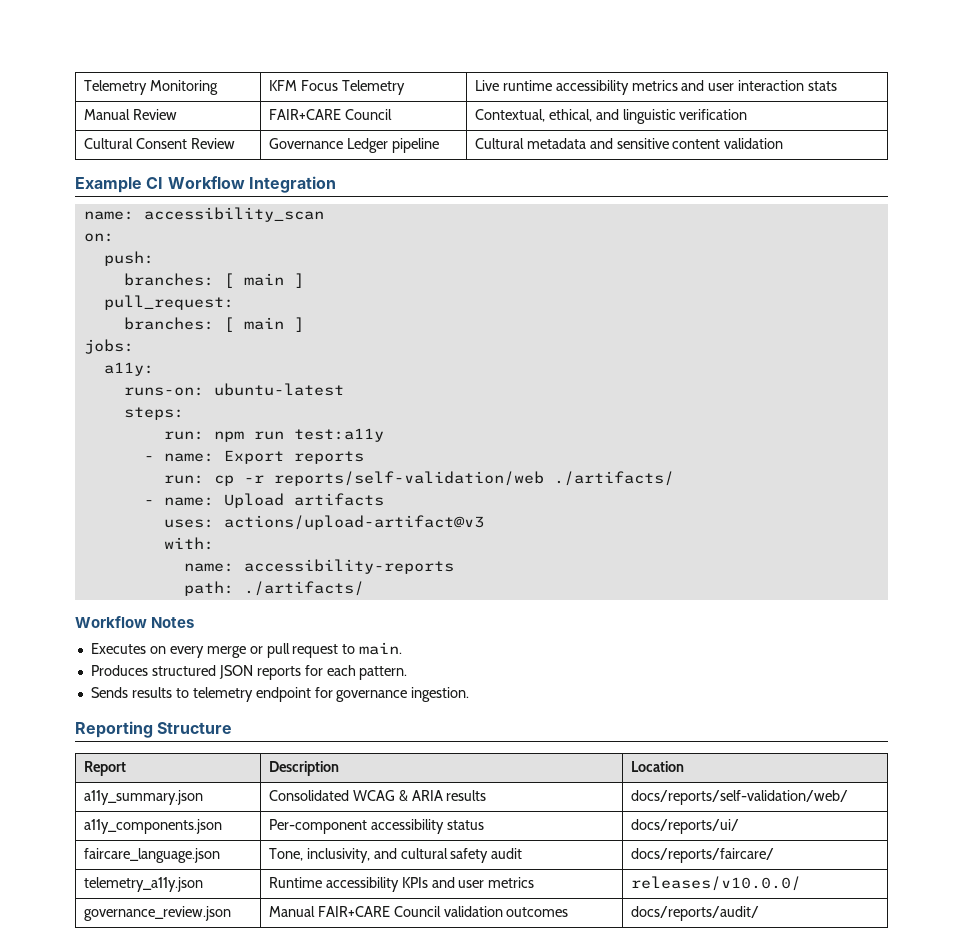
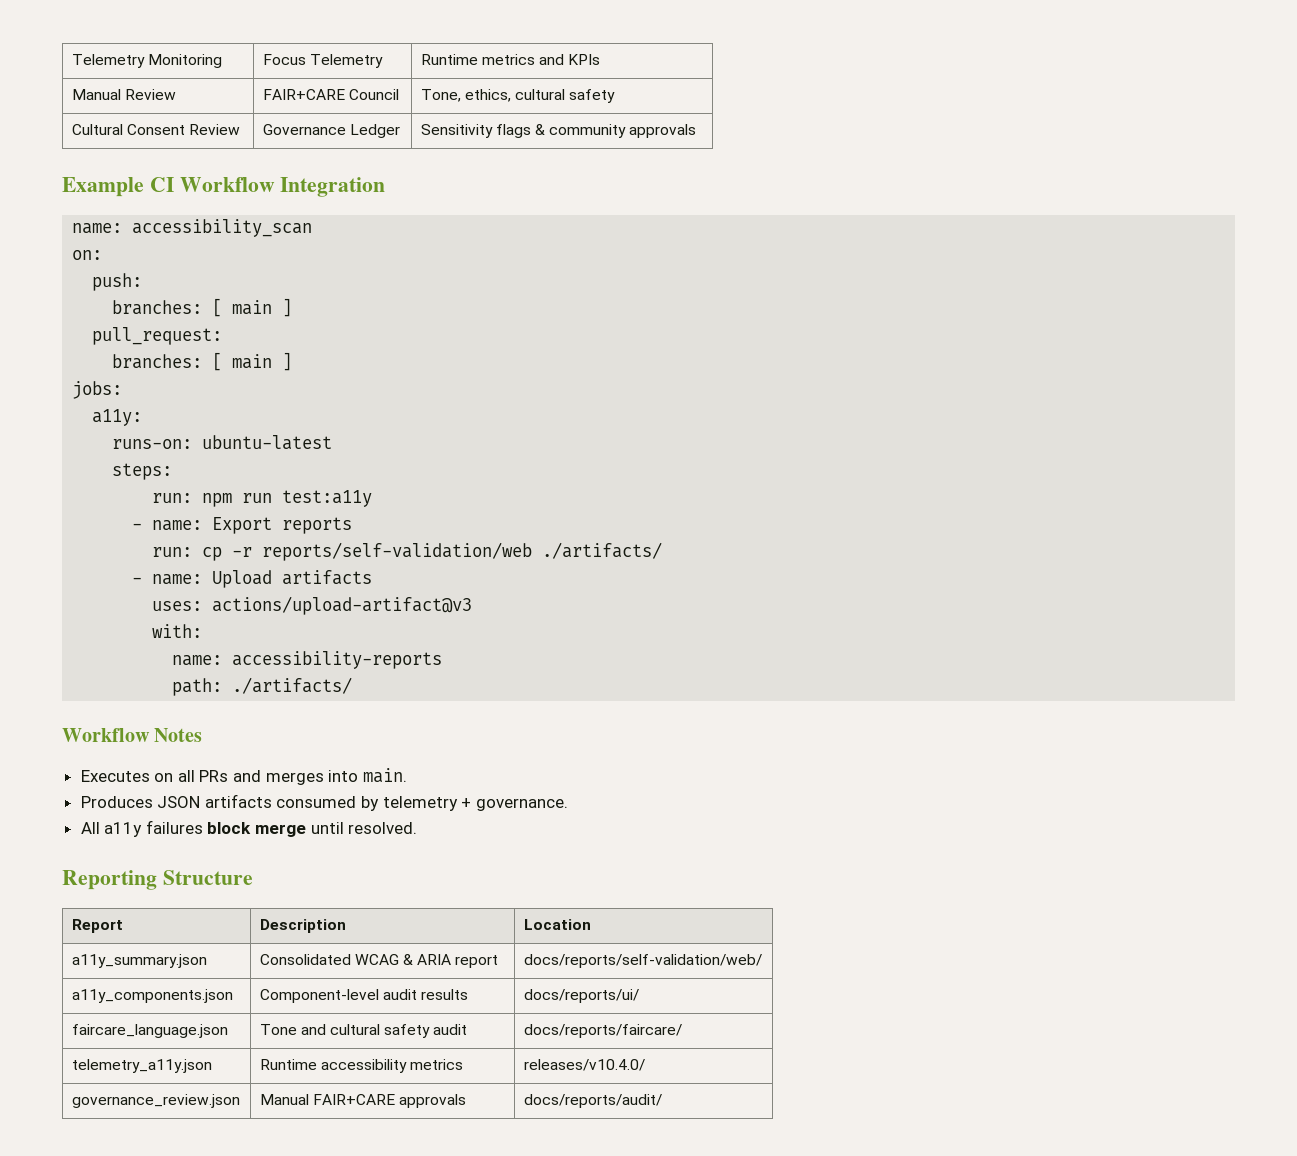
- Telemetry Monitoring | KFM Focus Telemetry | Live runtime accessibility metrics and user interaction stats
+ Telemetry Monitoring | Focus Telemetry | Runtime metrics and KPIs
- Manual Review | FAIR+CARE Council | Contextual, ethical, and linguistic verification
+ Manual Review | FAIR+CARE Council | Tone, ethics, cultural safety
- Cultural Consent Review | Governance Ledger pipeline | Cultural metadata and sensitive content validation
+ Cultural Consent Review | Governance Ledger | Sensitivity flags & community approvals
- Executes on every merge or pull request to main.
- Produces structured JSON reports for each pattern.
- Sends results to telemetry endpoint for governance ingestion.
+ Executes on all PRs and merges into main.
+ Produces JSON artifacts consumed by telemetry + governance.
+ All a11y failures block merge until resolved.
- a11y_summary.json | Consolidated WCAG & ARIA results | docs/reports/self-validation/web/
+ a11y_summary.json | Consolidated WCAG & ARIA report | docs/reports/self-validation/web/
- a11y_components.json | Per-component accessibility status | docs/reports/ui/
+ a11y_components.json | Component-level audit results | docs/reports/ui/
- faircare_language.json | Tone, inclusivity, and cultural safety audit | docs/reports/faircare/
+ faircare_language.json | Tone and cultural safety audit | docs/reports/faircare/
- telemetry_a11y.json | Runtime accessibility KPIs and user metrics | releases/v10.0.0/
+ telemetry_a11y.json | Runtime accessibility metrics | releases/v10.4.0/
- governance_review.json | Manual FAIR+CARE Council validation outcomes | docs/reports/audit/
+ governance_review.json | Manual FAIR+CARE approvals | docs/reports/audit/

